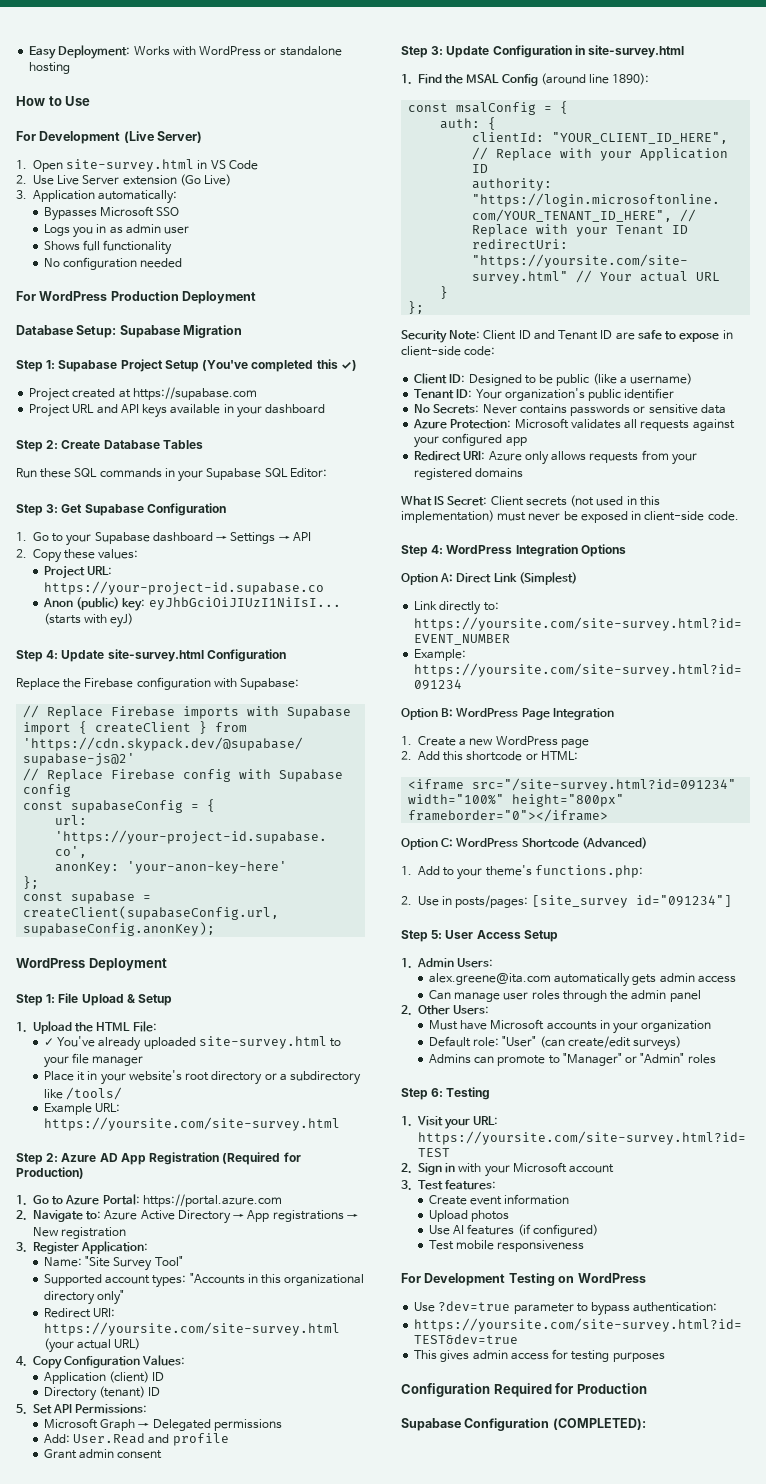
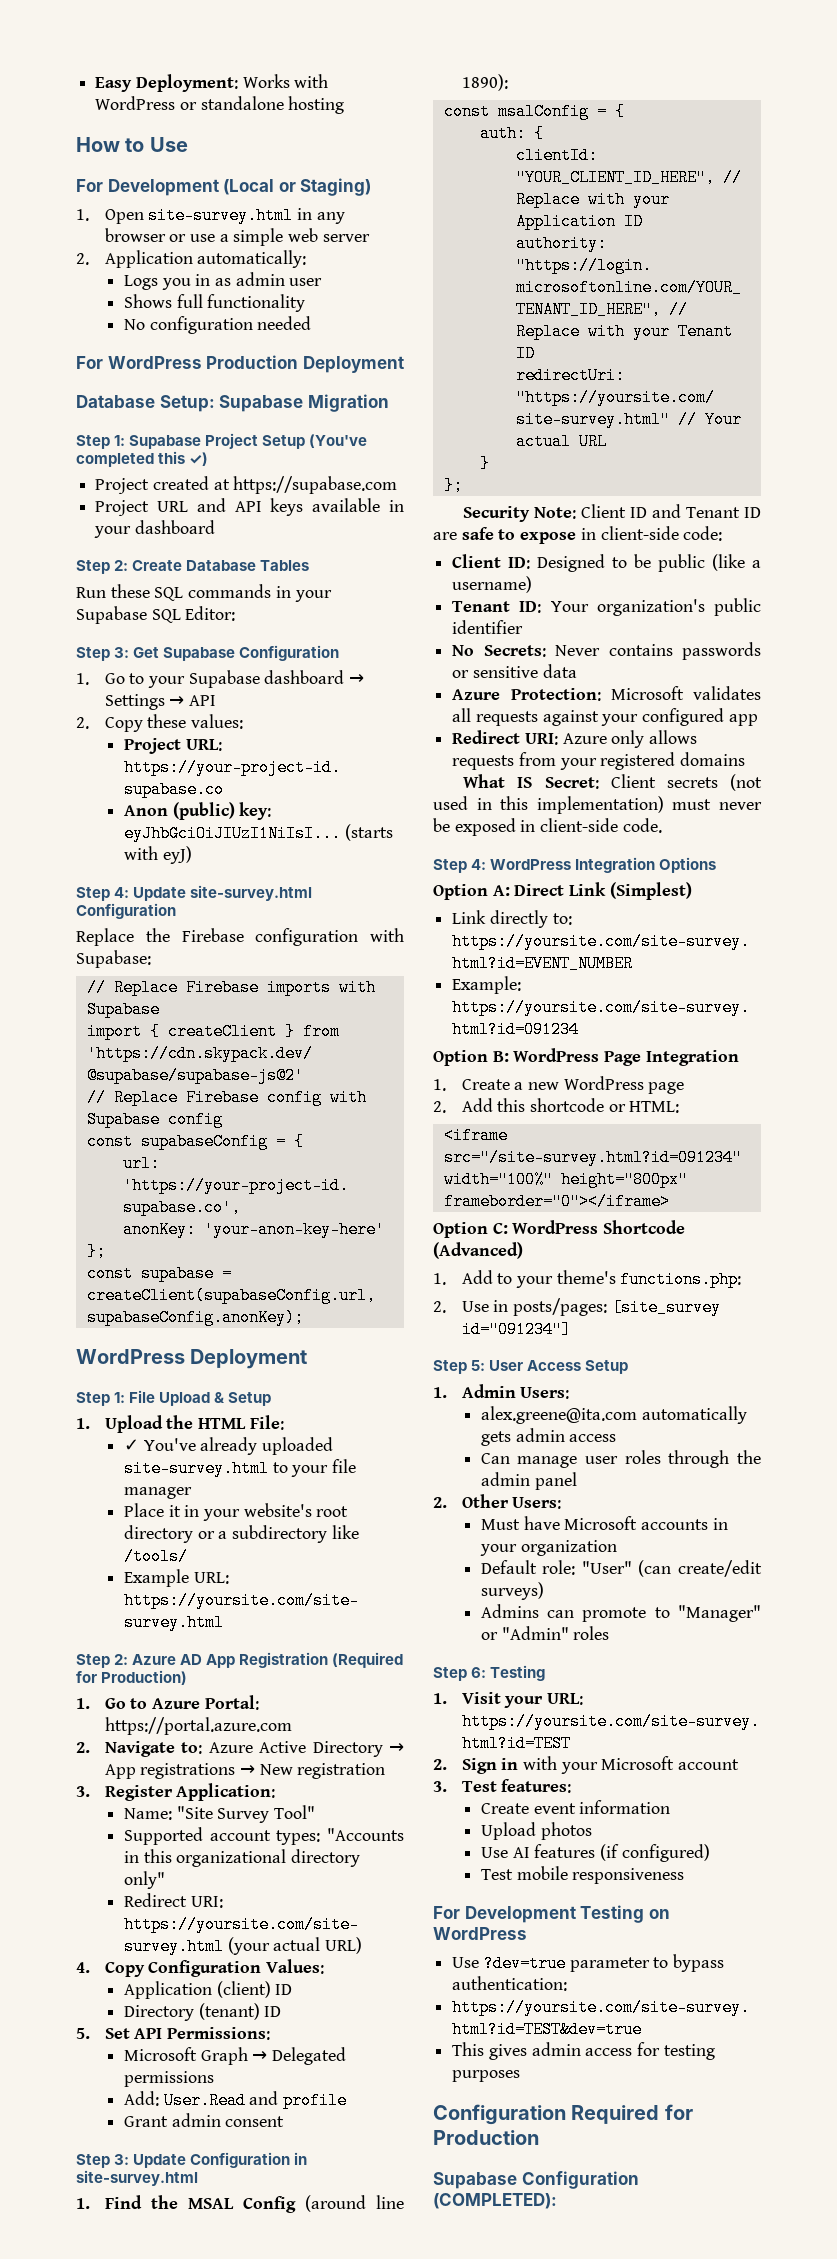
- For Development (Live Server)
+ For Development (Local or Staging)
- 1. Open site-survey.html in VS Code
- 2. Use Live Server extension (Go Live)
- 3. Application automatically:
+ 1. Open site-survey.html in any browser or use a simple web server
+ 2. Application automatically:
- Bypasses Microsoft SSO

